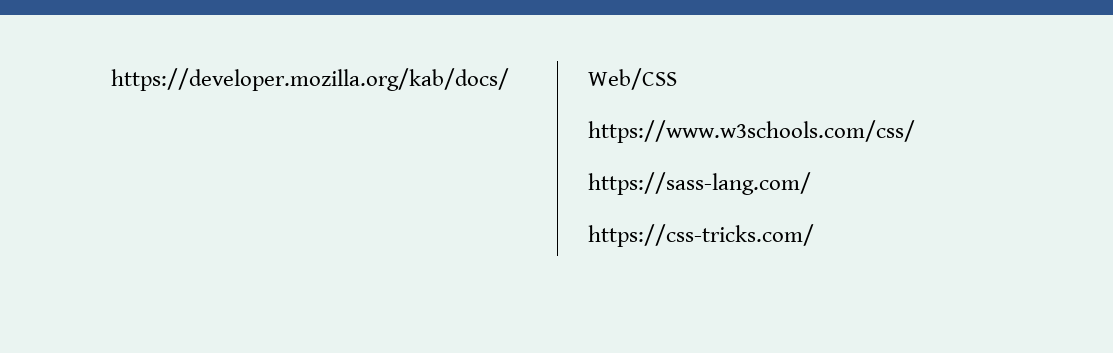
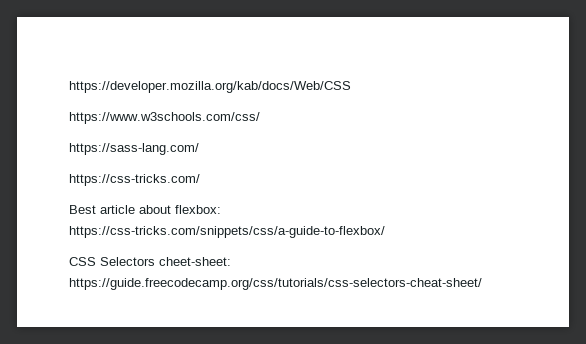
+ Best article about flexbox: https://css-tricks.com/snippets/css/a-guide-to-flexbox/
+ CSS Selectors cheet-sheet: https://guide.freecodecamp.org/css/tutorials/css-selectors-cheat-sheet/

